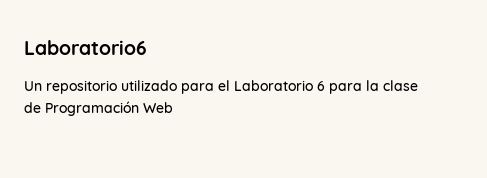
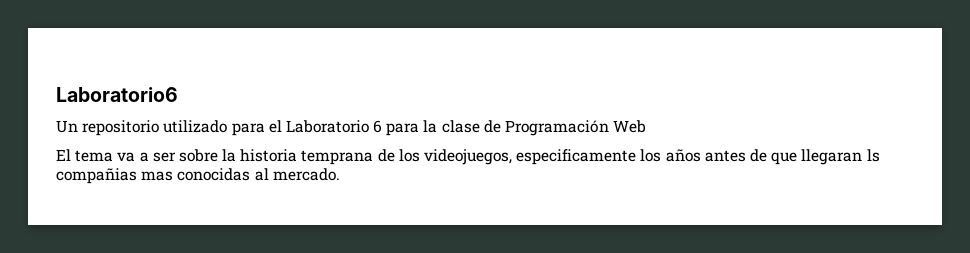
+ El tema va a ser sobre la historia temprana de los videojuegos, especificamente los años antes de que llegaran ls compañias mas conocidas al mercado.

